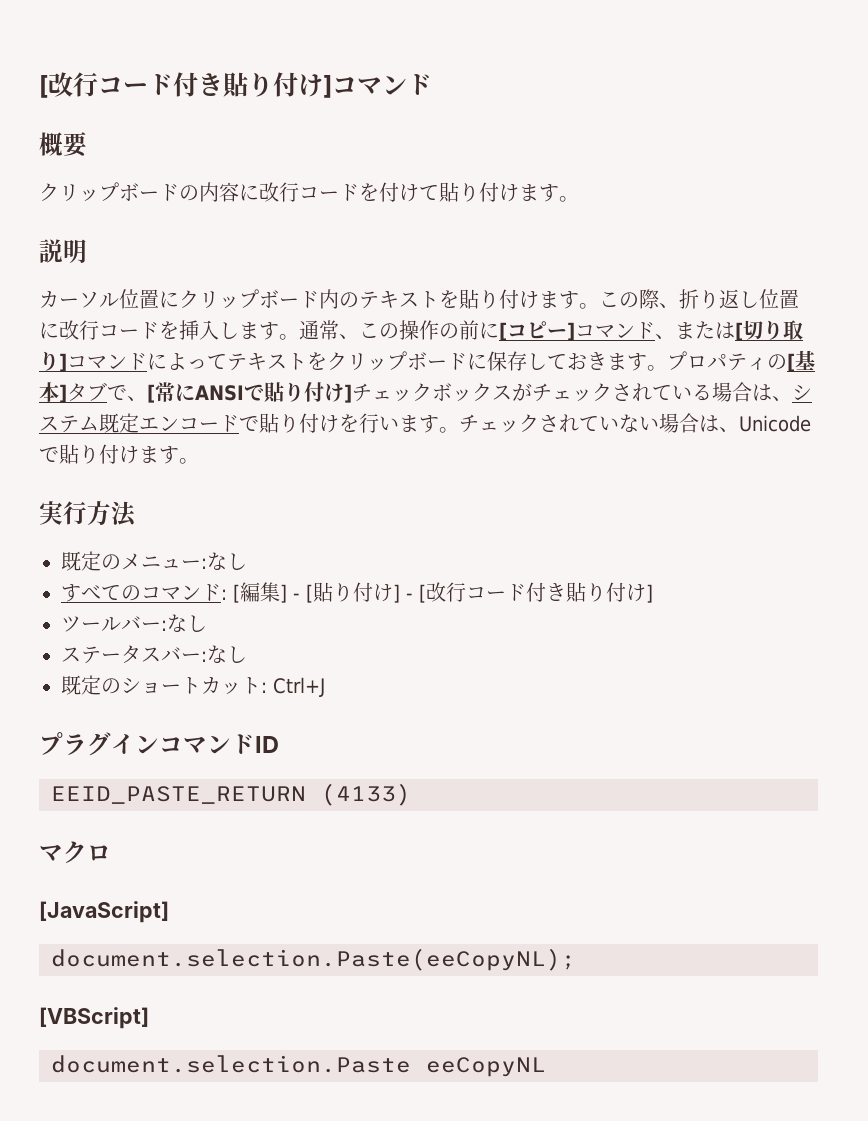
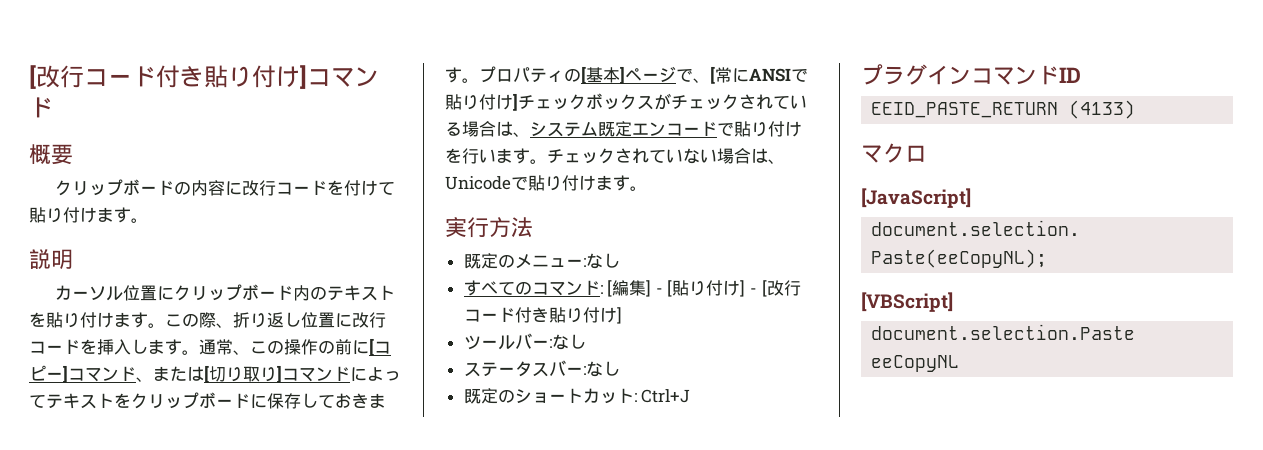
- プロパティの[基本]タブで、[常にANSIで貼り付け]チェックボックスがチェックされている場合は、システム既定エンコードで貼り付けを行います。
+ プロパティの[基本]ページで、[常にANSIで貼り付け]チェックボックスがチェックされている場合は、システム既定エンコードで貼り付けを行います。

